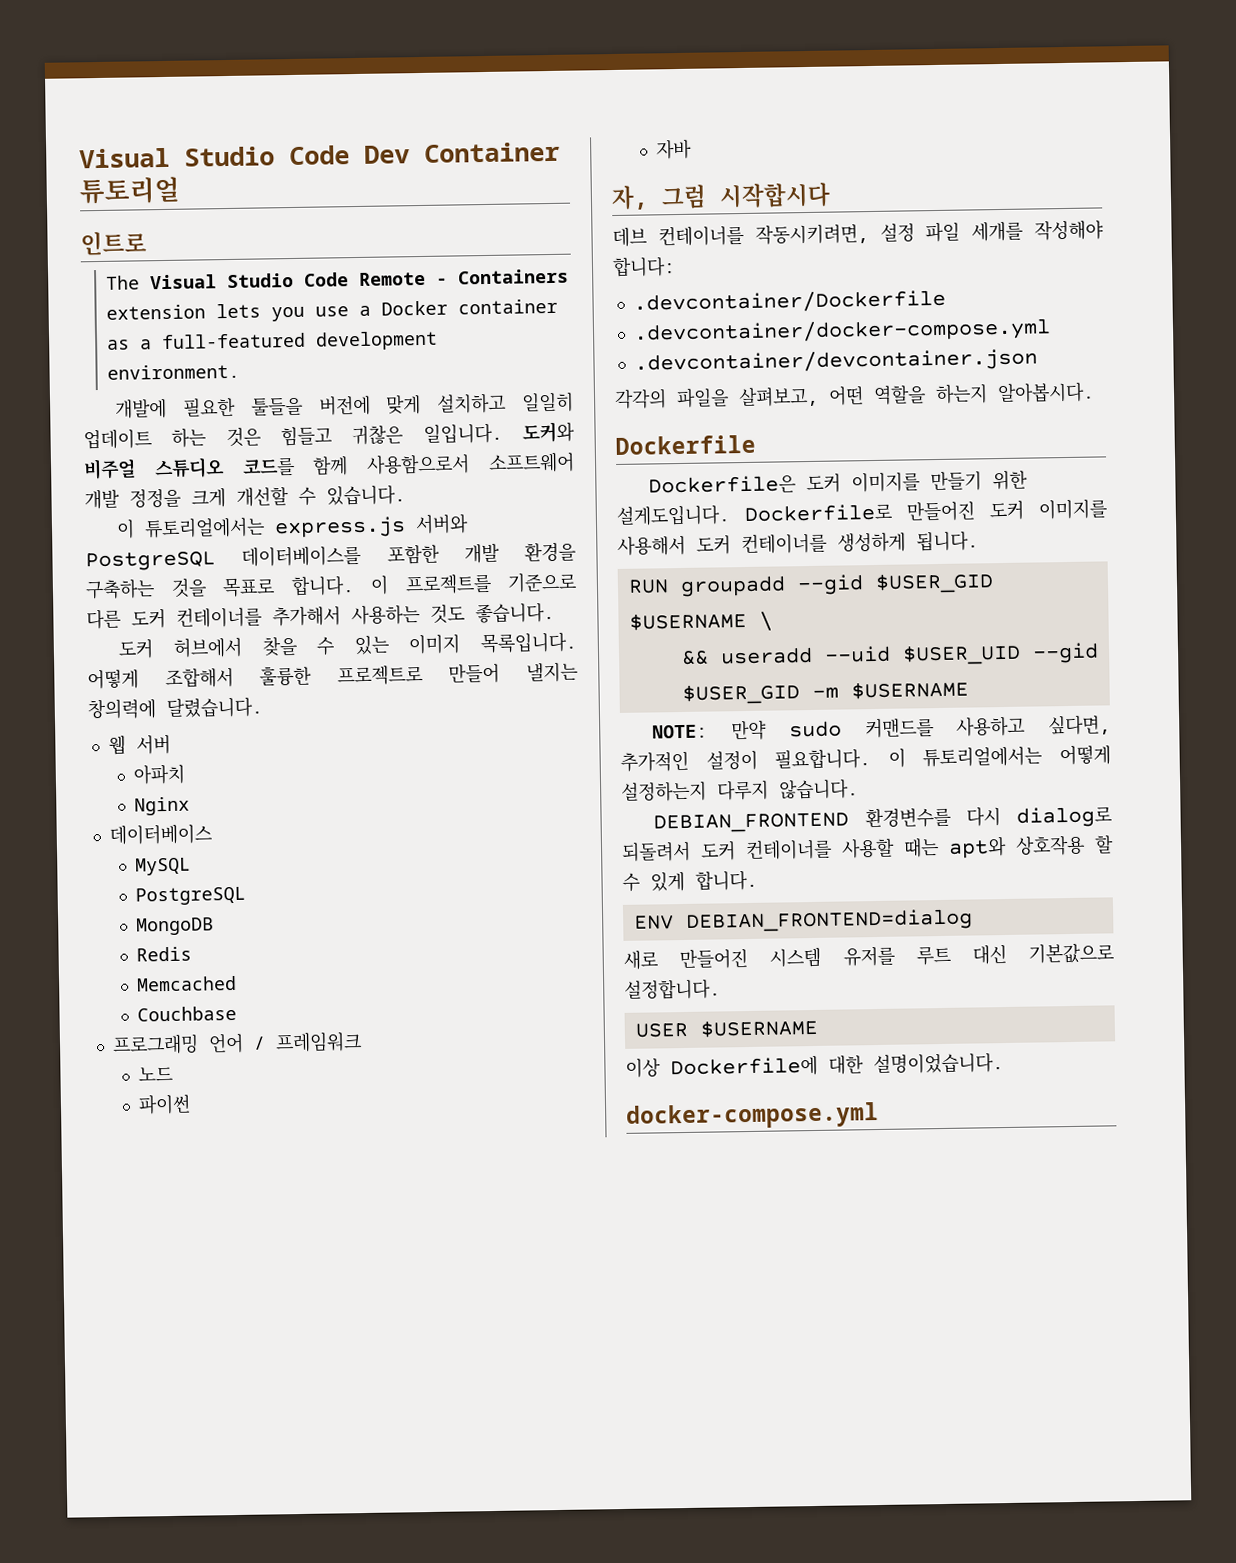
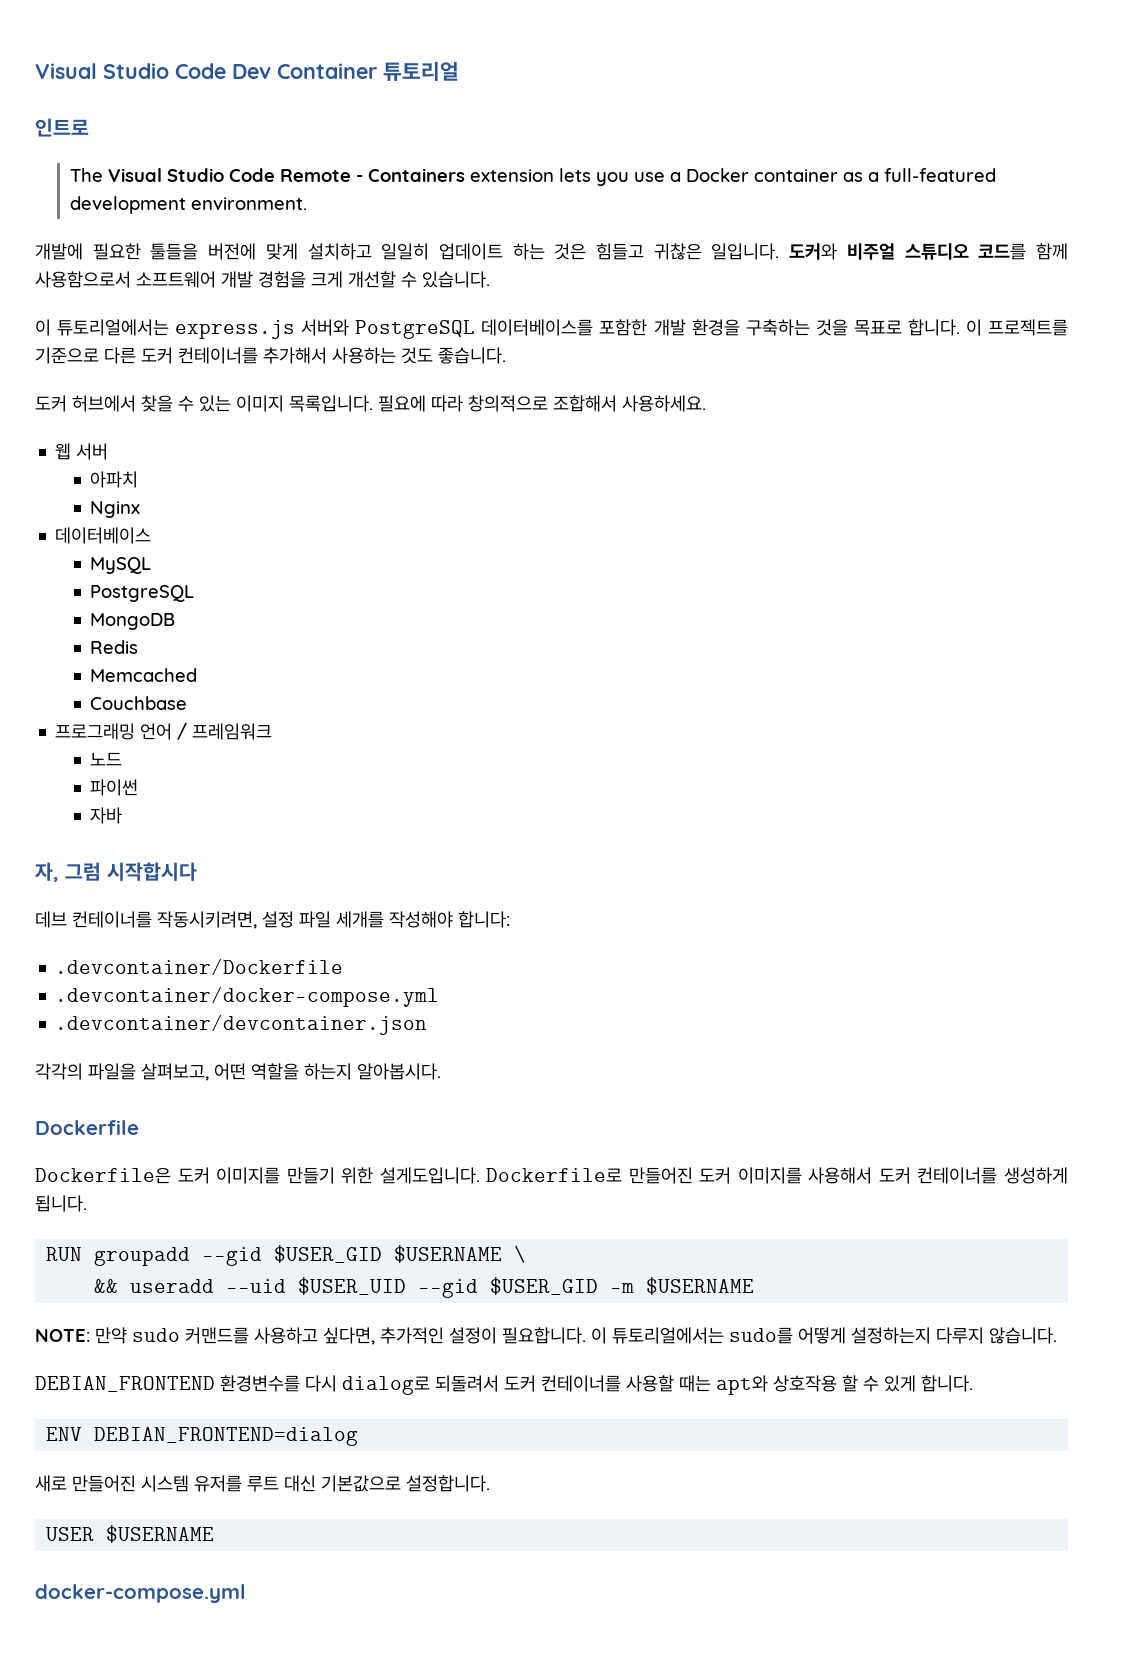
- 도커와 비주얼 스튜디오 코드를 함께 사용함으로서 소프트웨어 개발 정정을 크게 개선할 수 있습니다.
+ 도커와 비주얼 스튜디오 코드를 함께 사용함으로서 소프트웨어 개발 경험을 크게 개선할 수 있습니다.
- 어떻게 조합해서 훌륭한 프로젝트로 만들어 낼지는 창의력에 달렸습니다.
+ 필요에 따라 창의적으로 조합해서 사용하세요.
- 이 튜토리얼에서는 어떻게 설정하는지 다루지 않습니다.
+ 이 튜토리얼에서는 sudo를 어떻게 설정하는지 다루지 않습니다.
- 이상 Dockerfile에 대한 설명이었습니다.

